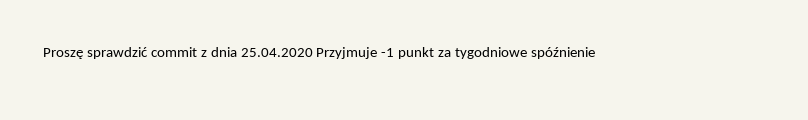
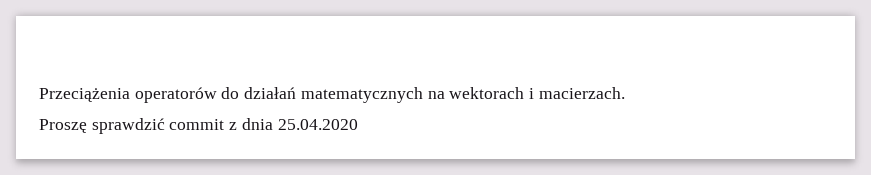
+ Przeciążenia operatorów do działań matematycznych na wektorach i macierzach.
- Proszę sprawdzić commit z dnia 25.04.2020 Przyjmuje -1 punkt za tygodniowe spóźnienie
+ Proszę sprawdzić commit z dnia 25.04.2020

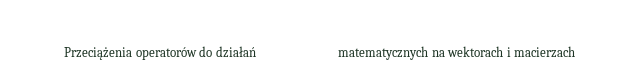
- Przeciążenia operatorów do działań matematycznych na wektorach i macierzach.
- Proszę sprawdzić commit z dnia 25.04.2020
+ Przeciążenia operatorów do działań matematycznych na wektorach i macierzach

